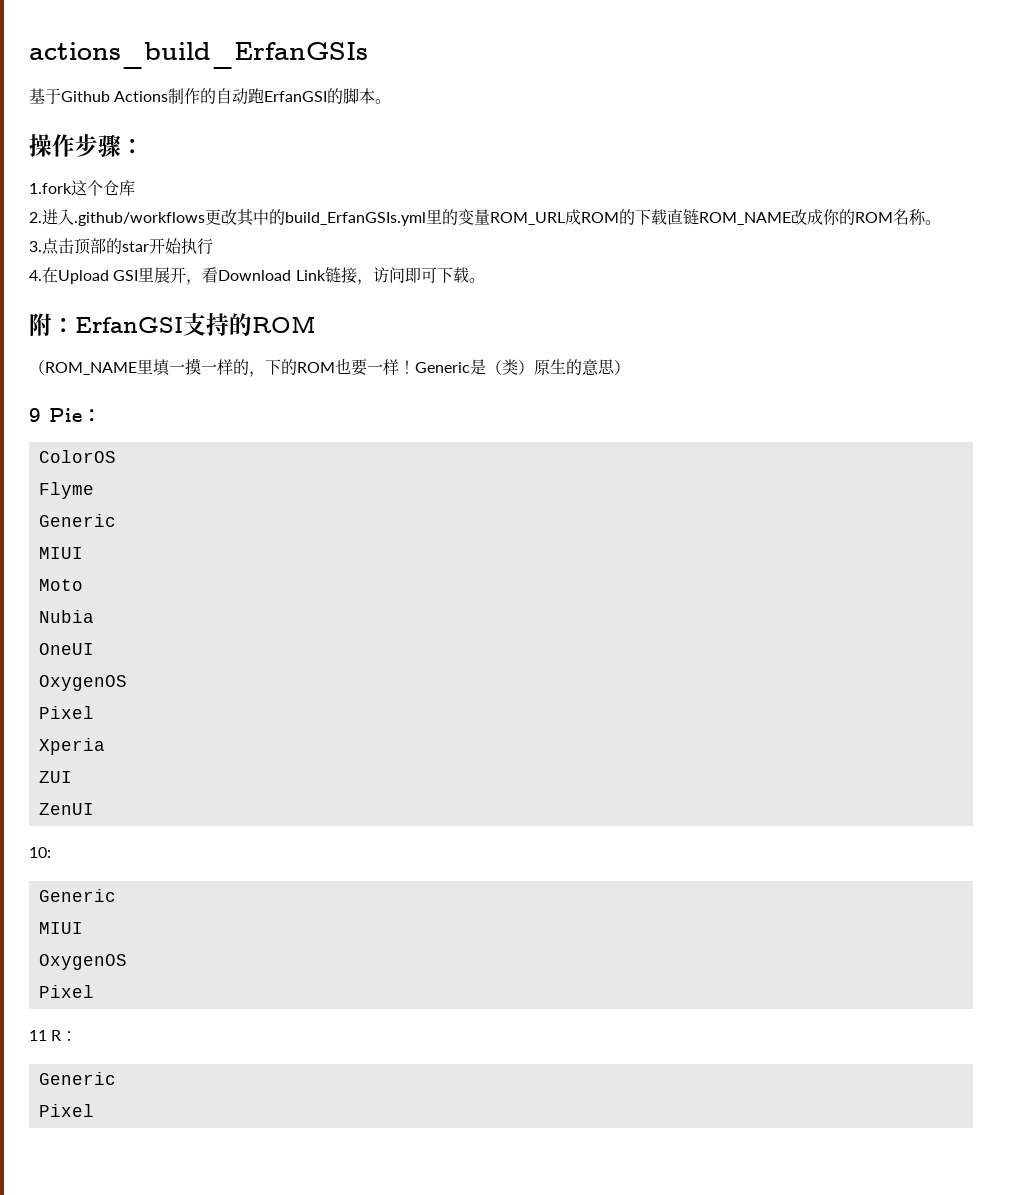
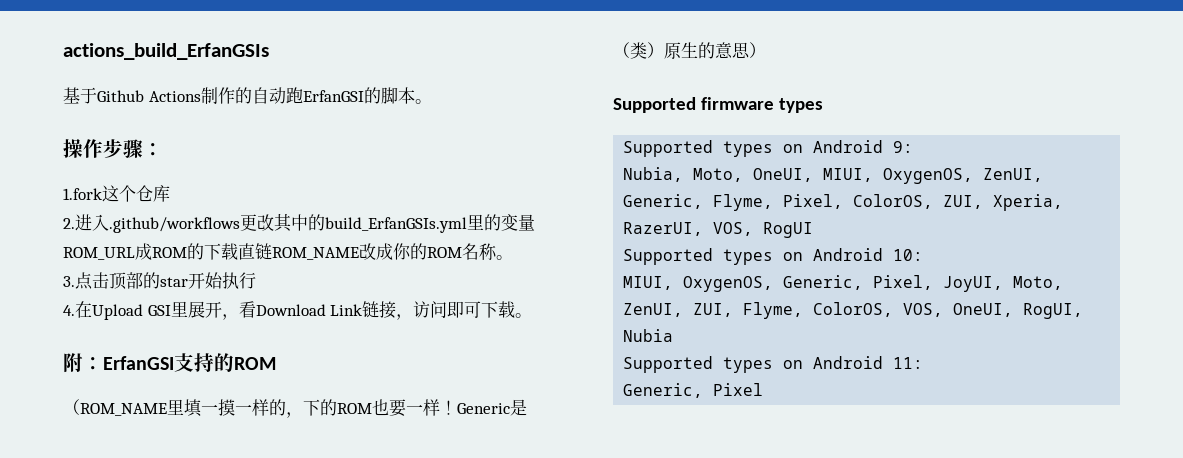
- 9 Pie：
- ColorOS
- Flyme
- Generic
- MIUI
- Moto
- Nubia
- OneUI
- OxygenOS
- Pixel
- Xperia
- ZUI
- ZenUI
- 10:
- Generic
- MIUI
- OxygenOS
- Pixel
- 11 R：
- Generic
- Pixel
+ Supported firmware types
+ Supported types on Android 9:
+ Nubia, Moto, OneUI, MIUI, OxygenOS, ZenUI, Generic, Flyme, Pixel, ColorOS, ZUI, Xperia, RazerUI, VOS, RogUI
+ Supported types on Android 10:
+ MIUI, OxygenOS, Generic, Pixel, JoyUI, Moto, ZenUI, ZUI, Flyme, ColorOS, VOS, OneUI, RogUI, Nubia
+ Supported types on Android 11:
+ Generic, Pixel

